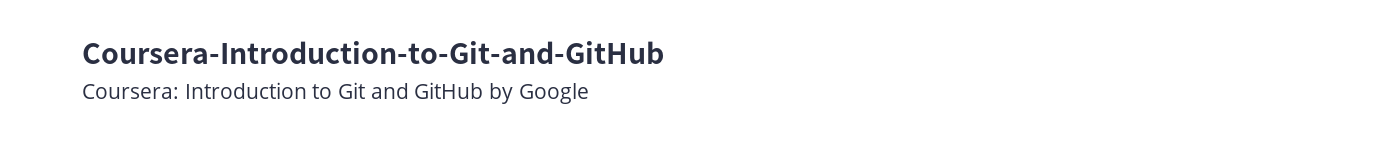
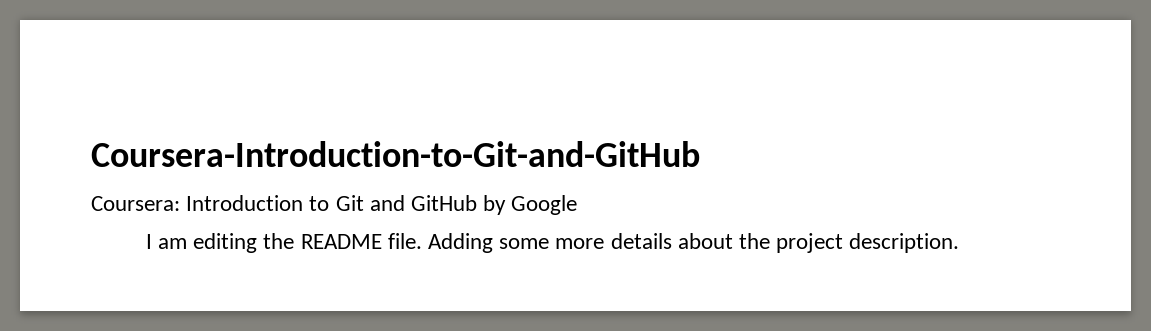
+ I am editing the README file. Adding some more details about the project description.

